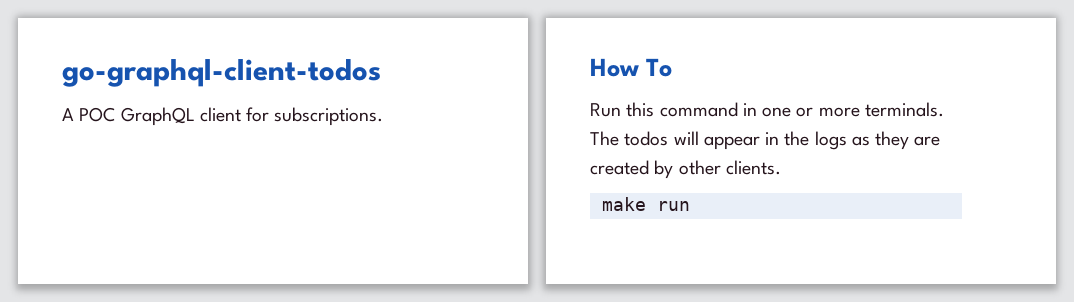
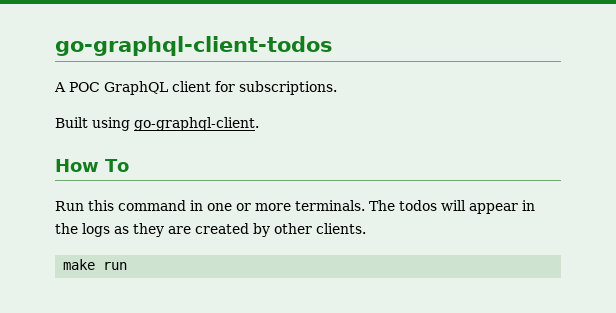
+ Built using go-graphql-client.

